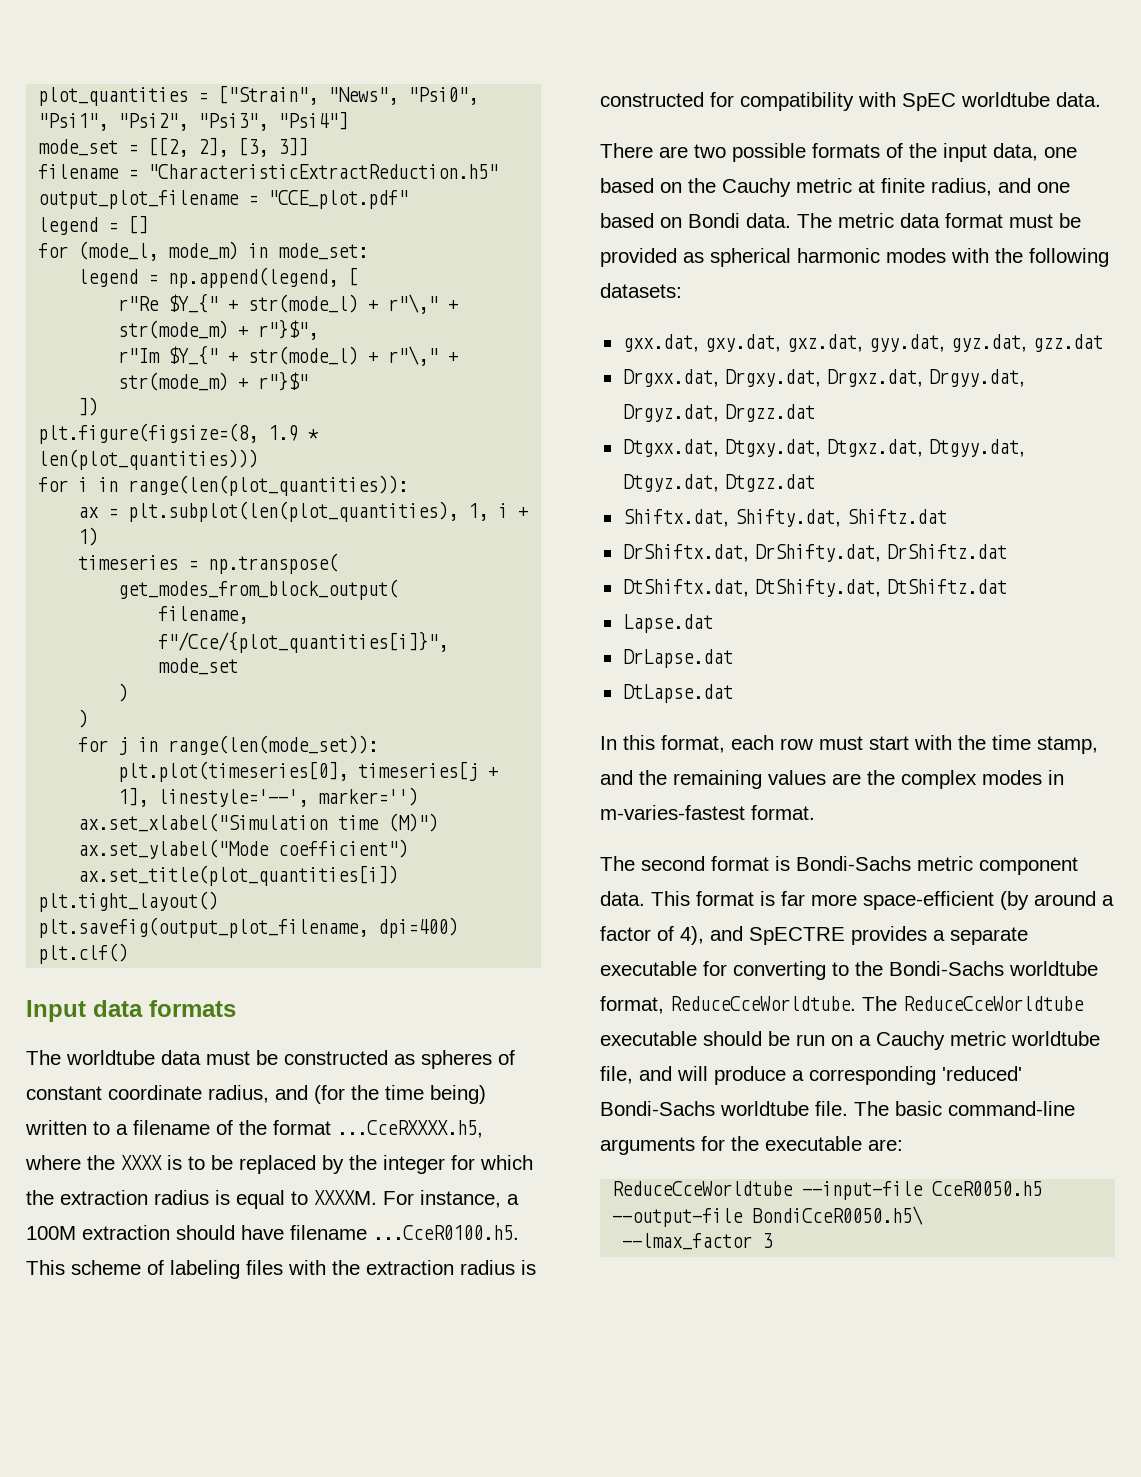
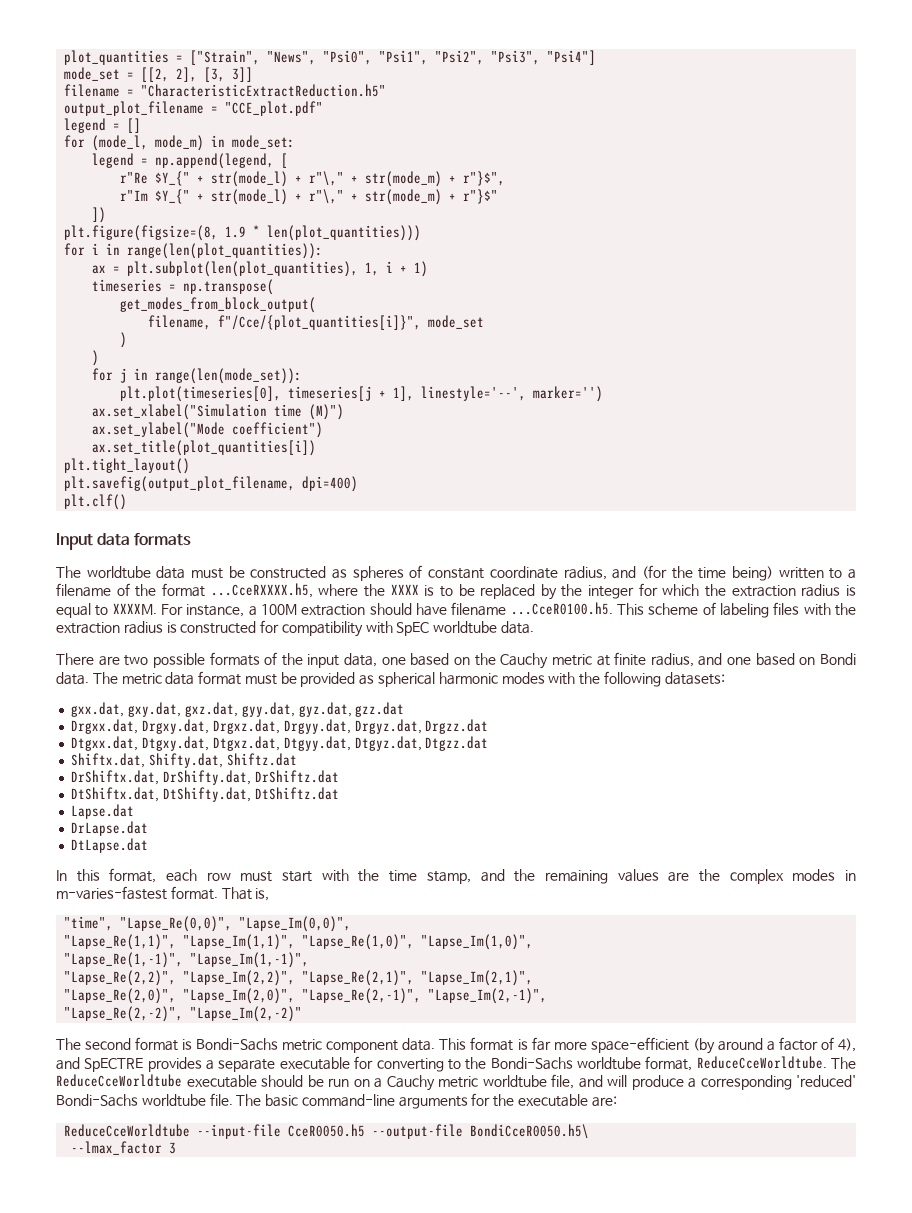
+ That is,
+ "time", "Lapse_Re(0,0)", "Lapse_Im(0,0)",
+ "Lapse_Re(1,1)", "Lapse_Im(1,1)", "Lapse_Re(1,0)", "Lapse_Im(1,0)",
+ "Lapse_Re(1,-1)", "Lapse_Im(1,-1)",
+ "Lapse_Re(2,2)", "Lapse_Im(2,2)", "Lapse_Re(2,1)", "Lapse_Im(2,1)",
+ "Lapse_Re(2,0)", "Lapse_Im(2,0)", "Lapse_Re(2,-1)", "Lapse_Im(2,-1)",
+ "Lapse_Re(2,-2)", "Lapse_Im(2,-2)"

